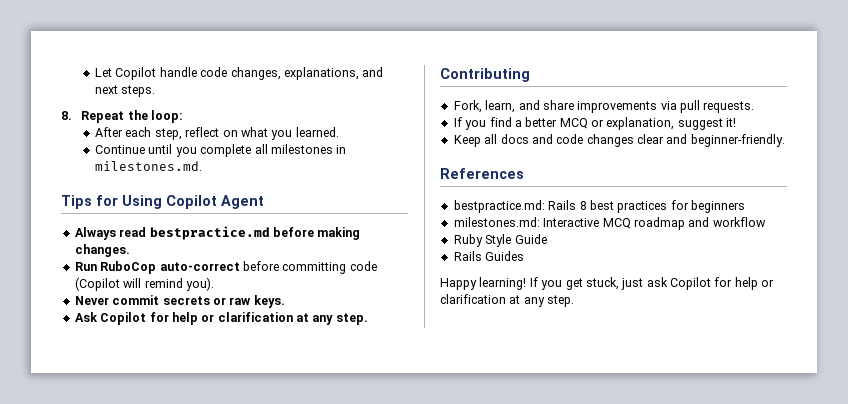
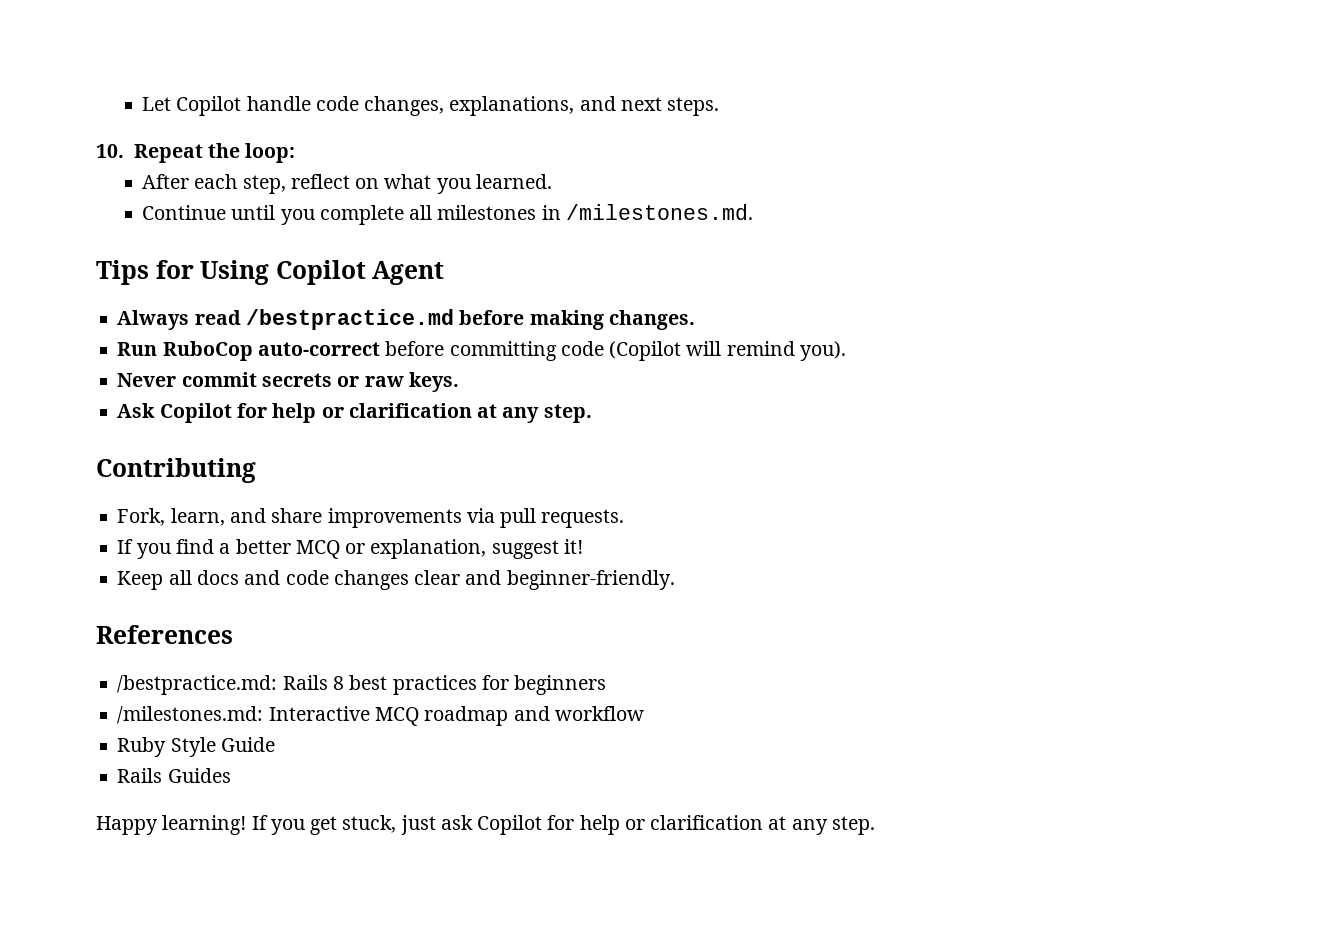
- 8. Repeat the loop:
+ 10. Repeat the loop:
- Continue until you complete all milestones in milestones.md.
+ Continue until you complete all milestones in /milestones.md.
- Always read bestpractice.md before making changes.
+ Always read /bestpractice.md before making changes.
- bestpractice.md: Rails 8 best practices for beginners
+ /bestpractice.md: Rails 8 best practices for beginners
- milestones.md: Interactive MCQ roadmap and workflow
+ /milestones.md: Interactive MCQ roadmap and workflow

